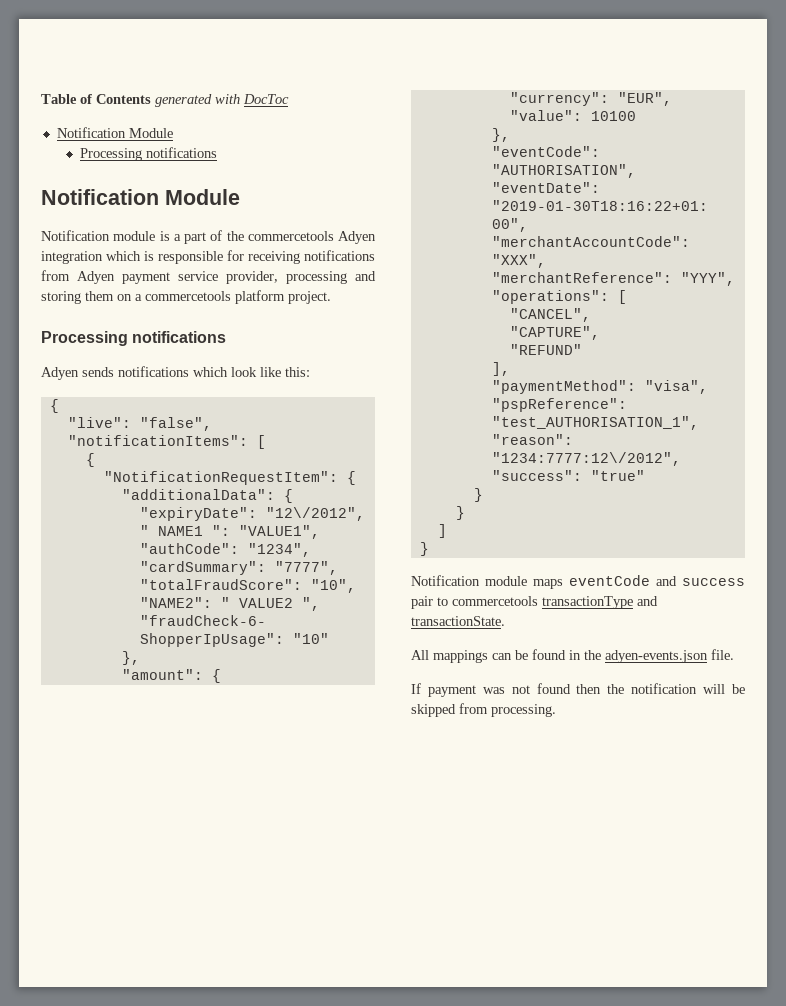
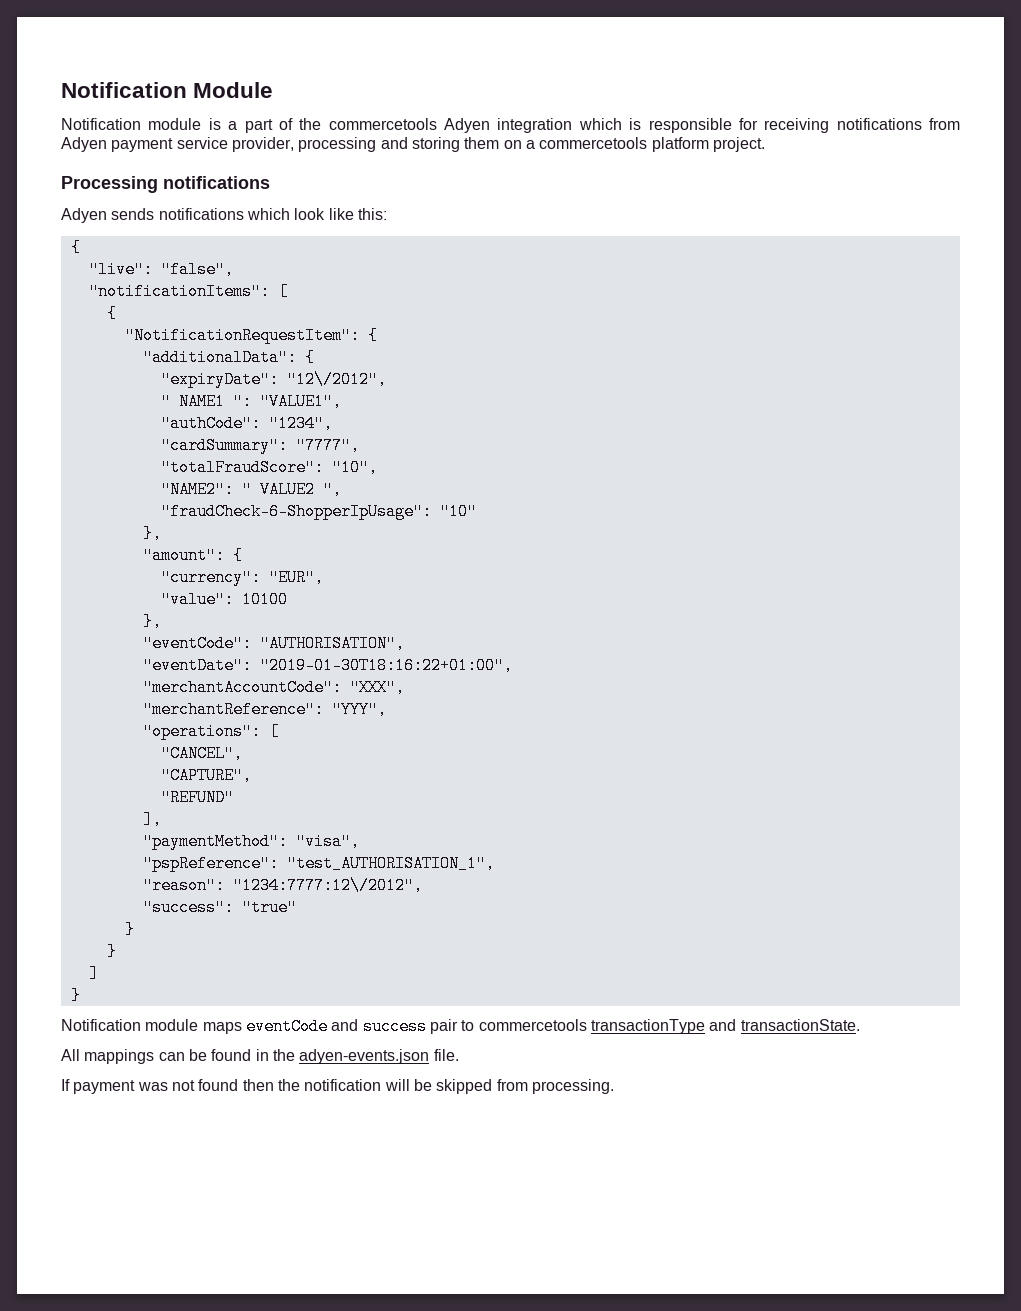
- Table of Contents generated with DocToc
- Notification Module
- Processing notifications

